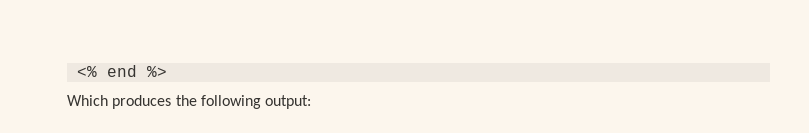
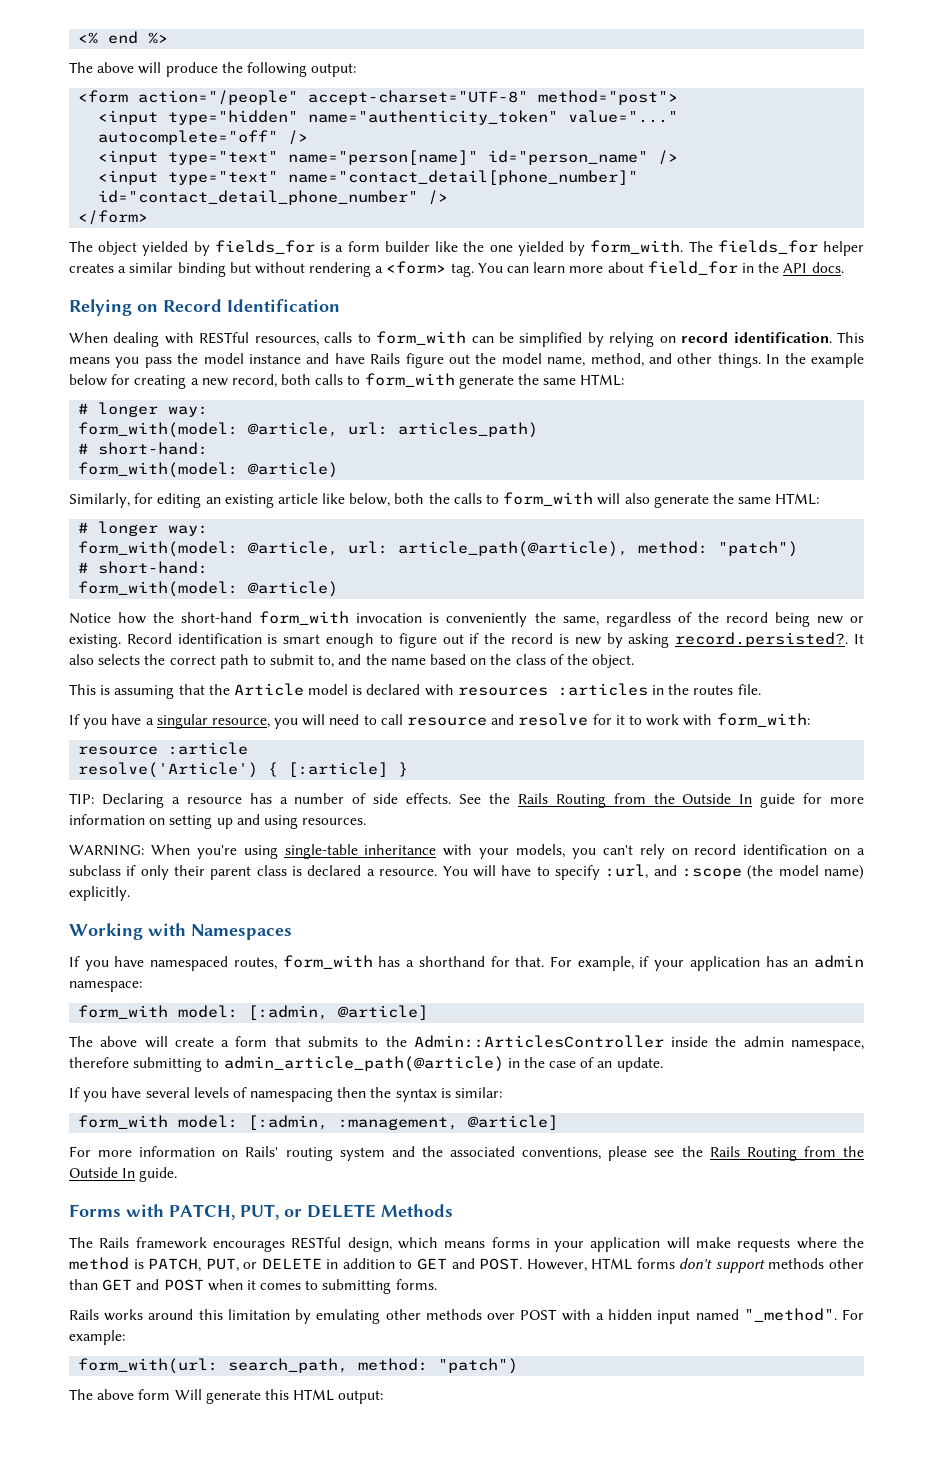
- Which produces the following output:
+ The above will produce the following output:
+ <form action="/people" accept-charset="UTF-8" method="post">
+ <input type="hidden" name="authenticity_token" value="..." autocomplete="off" />
+ <input type="text" name="person[name]" id="person_name" />
+ <input type="text" name="contact_detail[phone_number]" id="contact_detail_phone_number" />
+ </form>
+ The object yielded by fields_for is a form builder like the one yielded by form_with. The fields_for helper creates a similar binding but without rendering a <form> tag. You can learn more about field_for in the API docs.
+ Relying on Record Identification
+ When dealing with RESTful resources, calls to form_with can be simplified by relying on record identification. This means you pass the model instance and have Rails figure out the model name, method, and other things. In the example below for creating a new record, both calls to form_with generate the same HTML:
+ # longer way:
+ form_with(model: @article, url: articles_path)
+ # short-hand:
+ form_with(model: @article)
+ Similarly, for editing an existing article like below, both the calls to form_with will also generate the same HTML:
+ # longer way:
+ form_with(model: @article, url: article_path(@article), method: "patch")
+ # short-hand:
+ form_with(model: @article)
+ Notice how the short-hand form_with invocation is conveniently the same, regardless of the record being new or existing. Record identification is smart enough to figure out if the record is new by asking record.persisted?. It also selects the correct path to submit to, and the name based on the class of the object.
+ This is assuming that the Article model is declared with resources :articles in the routes file.
+ If you have a singular resource, you will need to call resource and resolve for it to work with form_with:
+ resource :article
+ resolve('Article') { [:article] }
+ TIP: Declaring a resource has a number of side effects. See the Rails Routing from the Outside In guide for more information on setting up and using resources.
+ WARNING: When you're using single-table inheritance with your models, you can't rely on record identification on a subclass if only their parent class is declared a resource. You will have to specify :url, and :scope (the model name) explicitly.
+ Working with Namespaces
+ If you have namespaced routes, form_with has a shorthand for that. For example, if your application has an admin namespace:
+ form_with model: [:admin, @article]
+ The above will create a form that submits to the Admin::ArticlesController inside the admin namespace, therefore submitting to admin_article_path(@article) in the case of an update.
+ If you have several levels of namespacing then the syntax is similar:
+ form_with model: [:admin, :management, @article]
+ For more information on Rails' routing system and the associated conventions, please see the Rails Routing from the Outside In guide.
+ Forms with PATCH, PUT, or DELETE Methods
+ The Rails framework encourages RESTful design, which means forms in your application will make requests where the method is PATCH, PUT, or DELETE in addition to GET and POST. However, HTML forms don't support methods other than GET and POST when it comes to submitting forms.
+ Rails works around this limitation by emulating other methods over POST with a hidden input named "_method". For example:
+ form_with(url: search_path, method: "patch")
+ The above form Will generate this HTML output:

